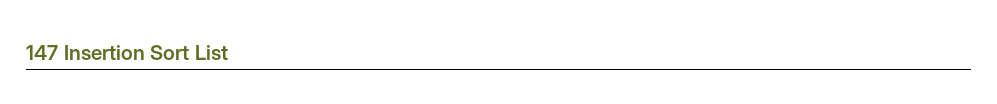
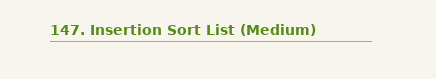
- 147 Insertion Sort List
+ 147. Insertion Sort List (Medium)

